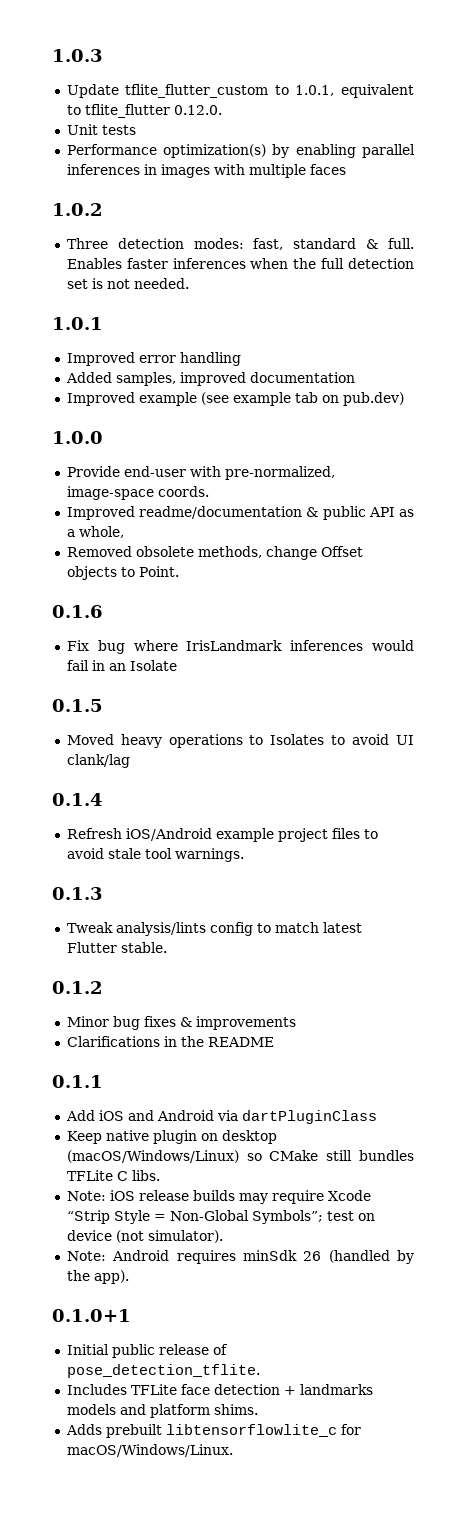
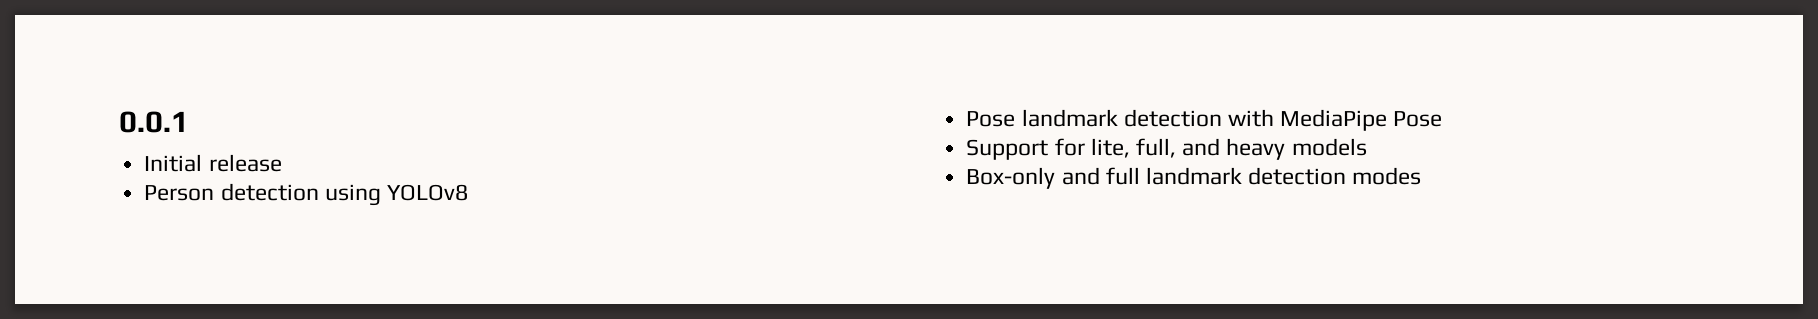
- 1.0.3
- Update tflite_flutter_custom to 1.0.1, equivalent to tflite_flutter 0.12.0.
- Unit tests
- Performance optimization(s) by enabling parallel inferences in images with multiple faces
- 1.0.2
- Three detection modes: fast, standard & full. Enables faster inferences when the full detection set is not needed.
- 1.0.1
- Improved error handling
- Added samples, improved documentation
- Improved example (see example tab on pub.dev)
- 1.0.0
- Provide end-user with pre-normalized, image-space coords.
- Improved readme/documentation & public API as a whole,
- Removed obsolete methods, change Offset objects to Point.
- 0.1.6
- Fix bug where IrisLandmark inferences would fail in an Isolate
- 0.1.5
- Moved heavy operations to Isolates to avoid UI clank/lag
- 0.1.4
- Refresh iOS/Android example project files to avoid stale tool warnings.
- 0.1.3
- Tweak analysis/lints config to match latest Flutter stable.
- 0.1.2
- Minor bug fixes & improvements
- Clarifications in the README
- 0.1.1
- Add iOS and Android via dartPluginClass
- Keep native plugin on desktop (macOS/Windows/Linux) so CMake still bundles TFLite C libs.
- Note: iOS release builds may require Xcode “Strip Style = Non-Global Symbols”; test on device (not simulator).
- Note: Android requires minSdk 26 (handled by the app).
- 0.1.0+1
+ 0.0.1
- Initial public release of pose_detection_tflite.
- Includes TFLite face detection + landmarks models and platform shims.
- Adds prebuilt libtensorflowlite_c for macOS/Windows/Linux.
+ Initial release
+ Person detection using YOLOv8
+ Pose landmark detection with MediaPipe Pose
+ Support for lite, full, and heavy models
+ Box-only and full landmark detection modes

